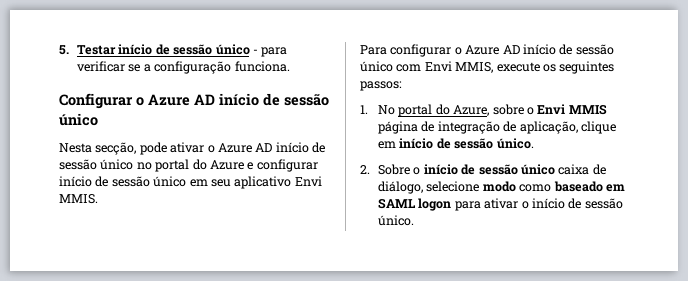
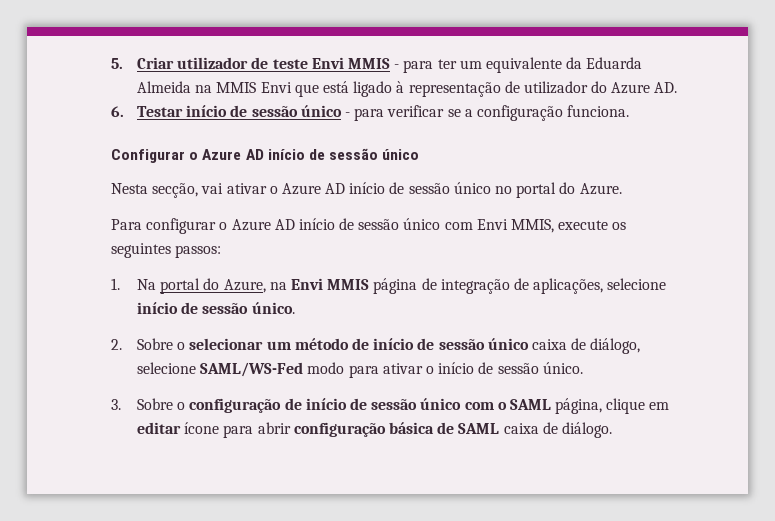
- 5. Testar início de sessão único - para verificar se a configuração funciona.
+ 5. Criar utilizador de teste Envi MMIS - para ter um equivalente da Eduarda Almeida na MMIS Envi que está ligado à representação de utilizador do Azure AD.
+ 6. Testar início de sessão único - para verificar se a configuração funciona.
- Nesta secção, pode ativar o Azure AD início de sessão único no portal do Azure e configurar início de sessão único em seu aplicativo Envi MMIS.
+ Nesta secção, vai ativar o Azure AD início de sessão único no portal do Azure.
- 1. No portal do Azure, sobre o Envi MMIS página de integração de aplicação, clique em início de sessão único.
+ 1. Na portal do Azure, na Envi MMIS página de integração de aplicações, selecione início de sessão único.
- 2. Sobre o início de sessão único caixa de diálogo, selecione modo como baseado em SAML logon para ativar o início de sessão único.
+ 2. Sobre o selecionar um método de início de sessão único caixa de diálogo, selecione SAML/WS-Fed modo para ativar o início de sessão único.
+ 3. Sobre o configuração de início de sessão único com o SAML página, clique em editar ícone para abrir configuração básica de SAML caixa de diálogo.

